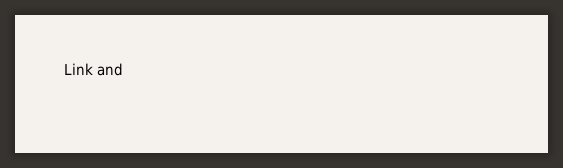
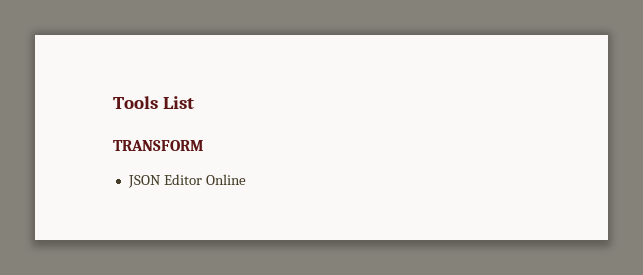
- Link and
+ Tools List
+ TRANSFORM
+ JSON Editor Online

